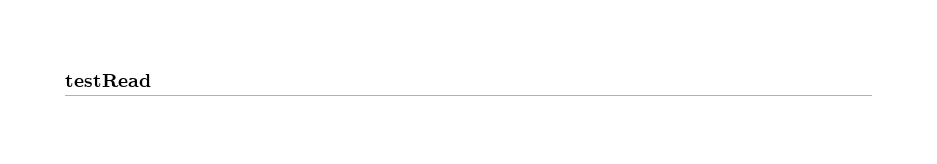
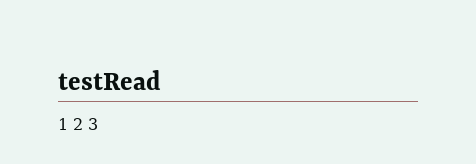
+ 1 2 3

